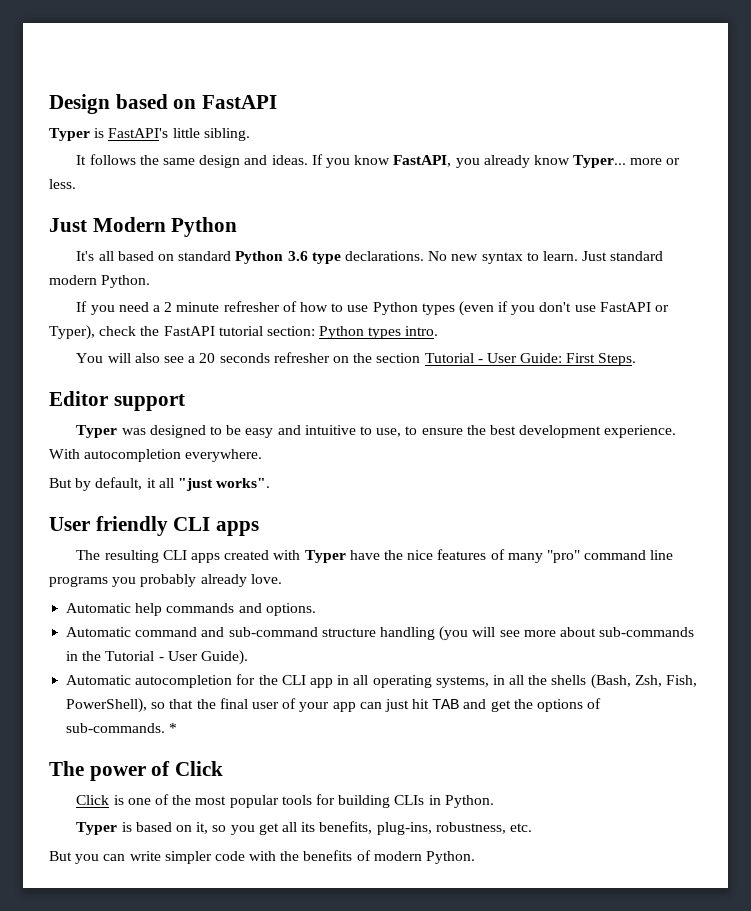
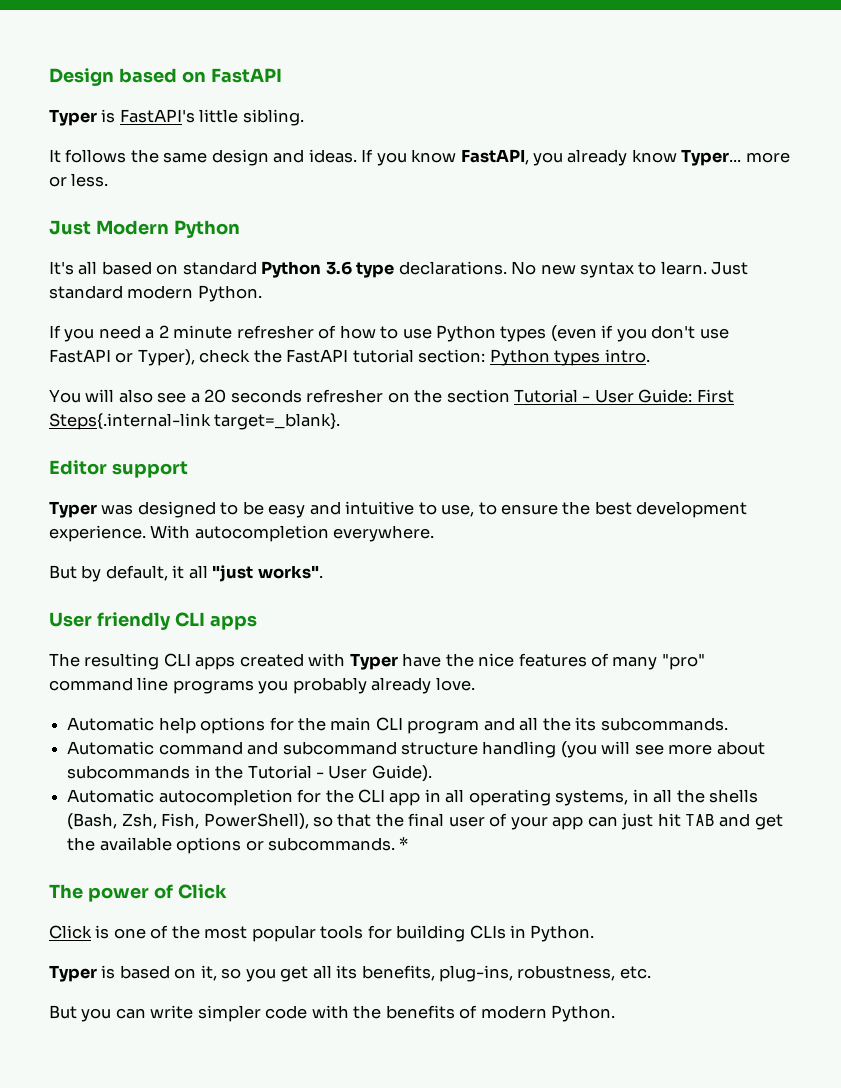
- You will also see a 20 seconds refresher on the section Tutorial - User Guide: First Steps.
+ You will also see a 20 seconds refresher on the section Tutorial - User Guide: First Steps{.internal-link target=_blank}.
- Automatic help commands and options.
+ Automatic help options for the main CLI program and all the its subcommands.
- Automatic command and sub-command structure handling (you will see more about sub-commands in the Tutorial - User Guide).
+ Automatic command and subcommand structure handling (you will see more about subcommands in the Tutorial - User Guide).
- Automatic autocompletion for the CLI app in all operating systems, in all the shells (Bash, Zsh, Fish, PowerShell), so that the final user of your app can just hit TAB and get the options of sub-commands.
+ Automatic autocompletion for the CLI app in all operating systems, in all the shells (Bash, Zsh, Fish, PowerShell), so that the final user of your app can just hit TAB and get the available options or subcommands.

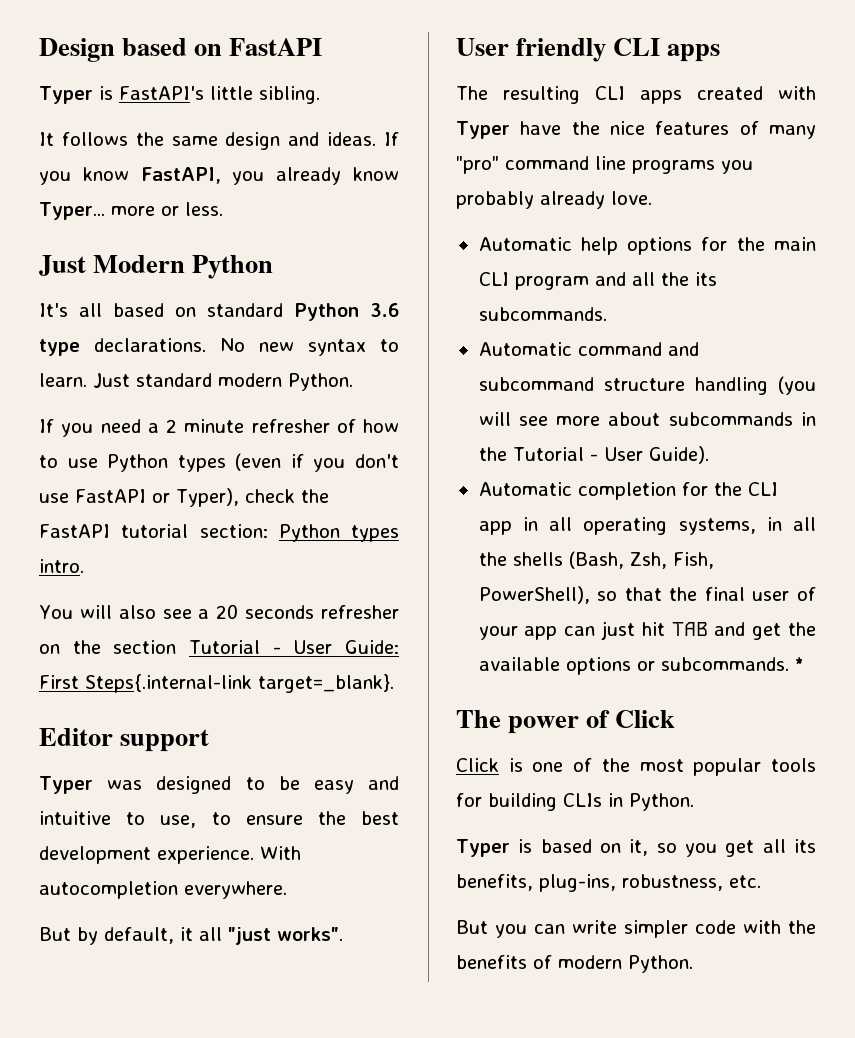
- Automatic autocompletion for the CLI app in all operating systems, in all the shells (Bash, Zsh, Fish, PowerShell), so that the final user of your app can just hit TAB and get the available options or subcommands.
+ Automatic completion for the CLI app in all operating systems, in all the shells (Bash, Zsh, Fish, PowerShell), so that the final user of your app can just hit TAB and get the available options or subcommands.

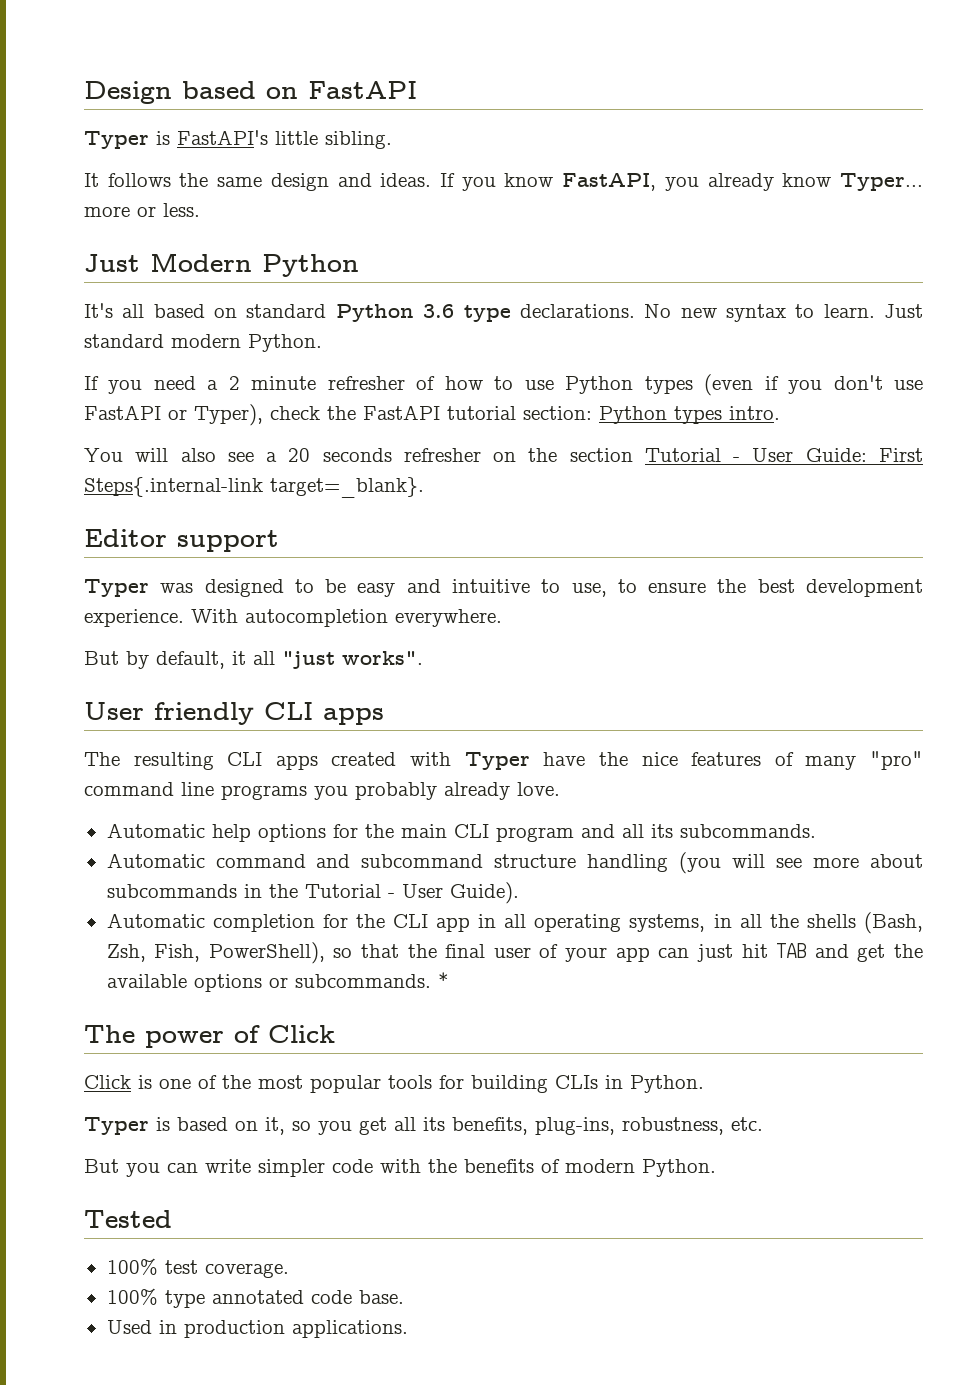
- Automatic help options for the main CLI program and all the its subcommands.
+ Automatic help options for the main CLI program and all its subcommands.
+ Tested
+ 100% test coverage.
+ 100% type annotated code base.
+ Used in production applications.

